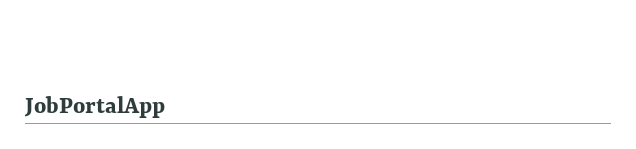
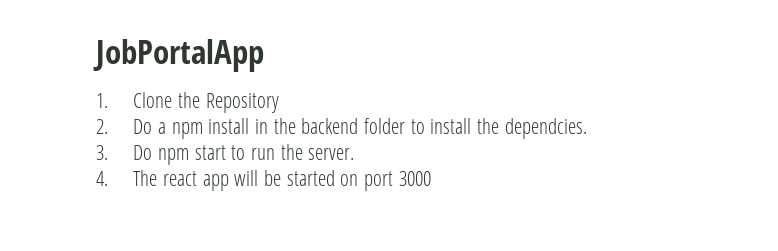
+ 1. Clone the Repository
+ 2. Do a npm install in the backend folder to install the dependcies.
+ 3. Do npm start to run the server.
+ 4. The react app will be started on port 3000

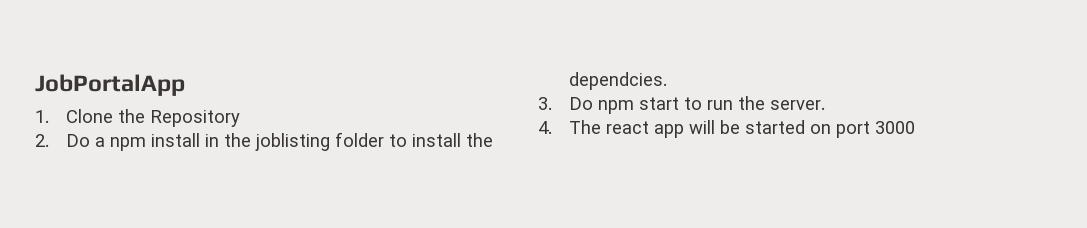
- 2. Do a npm install in the backend folder to install the dependcies.
+ 2. Do a npm install in the joblisting folder to install the dependcies.

